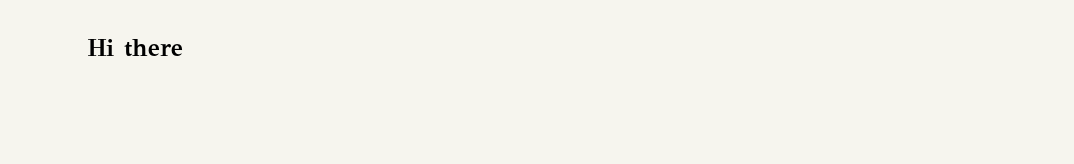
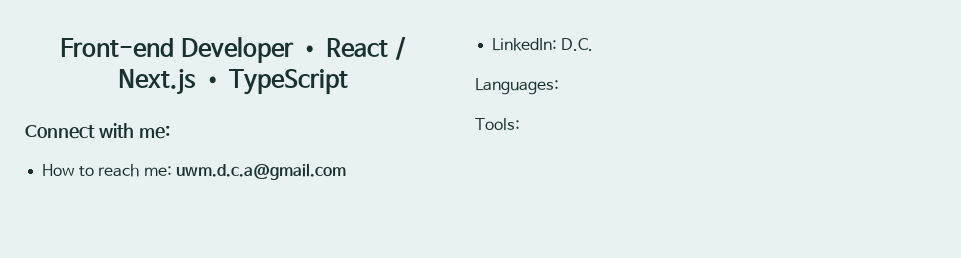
- Hi there
+ Front-end Developer • React / Next.js • TypeScript
+ Connect with me:
+ How to reach me: uwm.d.c.a@gmail.com
+ LinkedIn: D.C.
+ Languages:
+ Tools:

